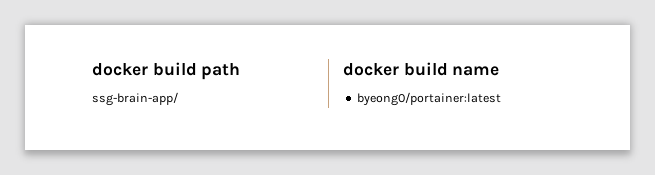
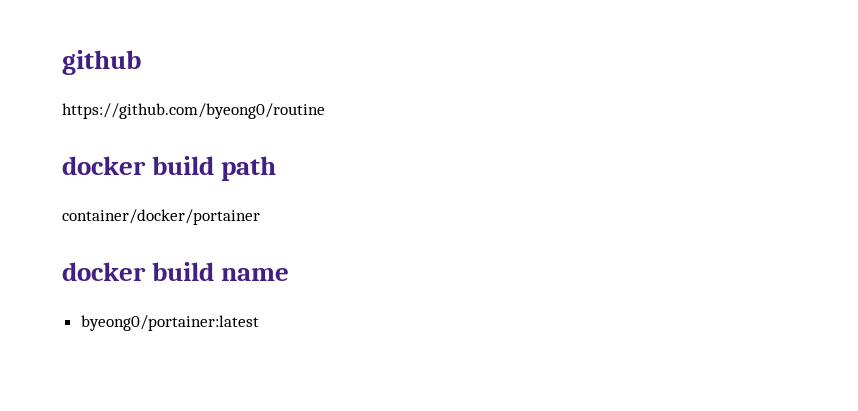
+ github
+ https://github.com/byeong0/routine
- ssg-brain-app/
+ container/docker/portainer

